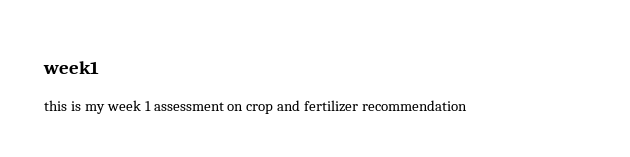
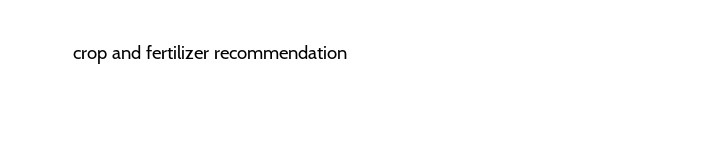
- week1
- this is my week 1 assessment on crop and fertilizer recommendation
+ crop and fertilizer recommendation

